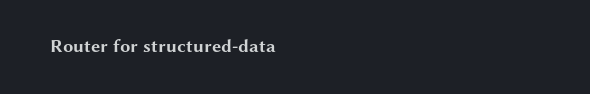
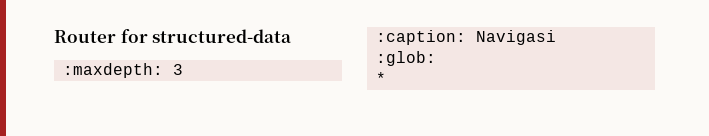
+ :maxdepth: 3
+ :caption: Navigasi
+ :glob:
+ *

